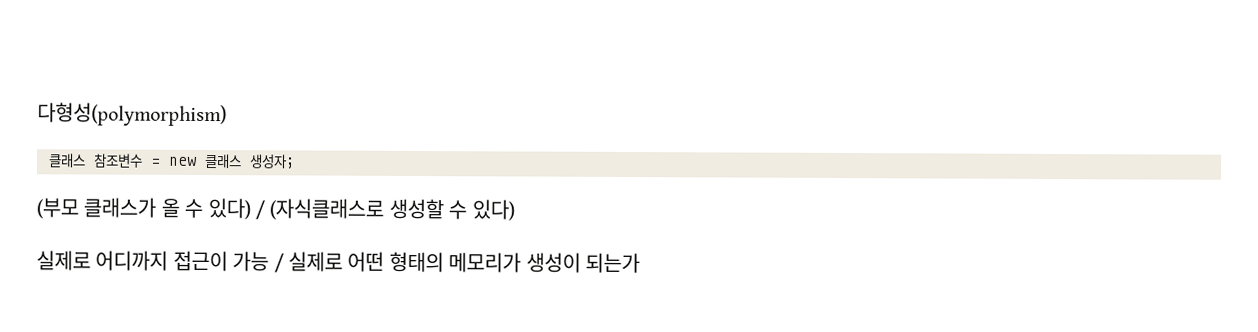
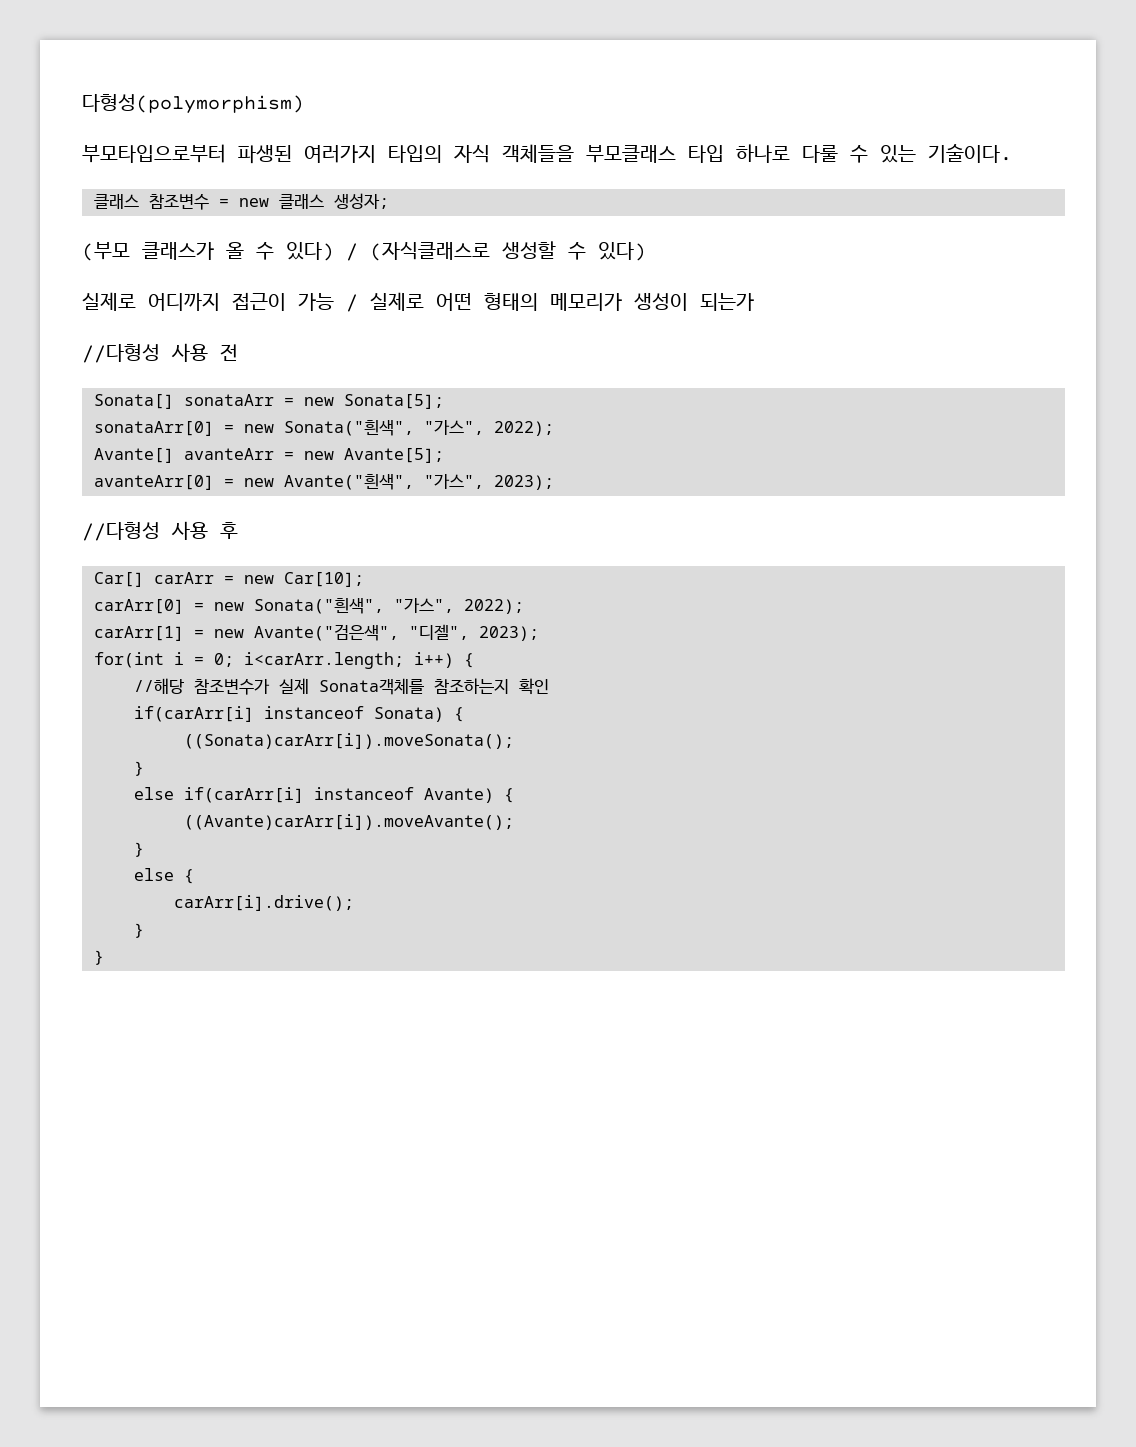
+ 부모타입으로부터 파생된 여러가지 타입의 자식 객체들을 부모클래스 타입 하나로 다룰 수 있는 기술이다.
+ //다형성 사용 전
+ Sonata[] sonataArr = new Sonata[5];
+ sonataArr[0] = new Sonata("흰색", "가스", 2022);
+ Avante[] avanteArr = new Avante[5];
+ avanteArr[0] = new Avante("흰색", "가스", 2023);
+ //다형성 사용 후
+ Car[] carArr = new Car[10];
+ carArr[0] = new Sonata("흰색", "가스", 2022);
+ carArr[1] = new Avante("검은색", "디젤", 2023);
+ for(int i = 0; i<carArr.length; i++) {
+ //해당 참조변수가 실제 Sonata객체를 참조하는지 확인
+ if(carArr[i] instanceof Sonata) {
+ ((Sonata)carArr[i]).moveSonata();
+ }
+ else if(carArr[i] instanceof Avante) {
+ ((Avante)carArr[i]).moveAvante();
+ }
+ else {
+ carArr[i].drive();
+ }
+ }

